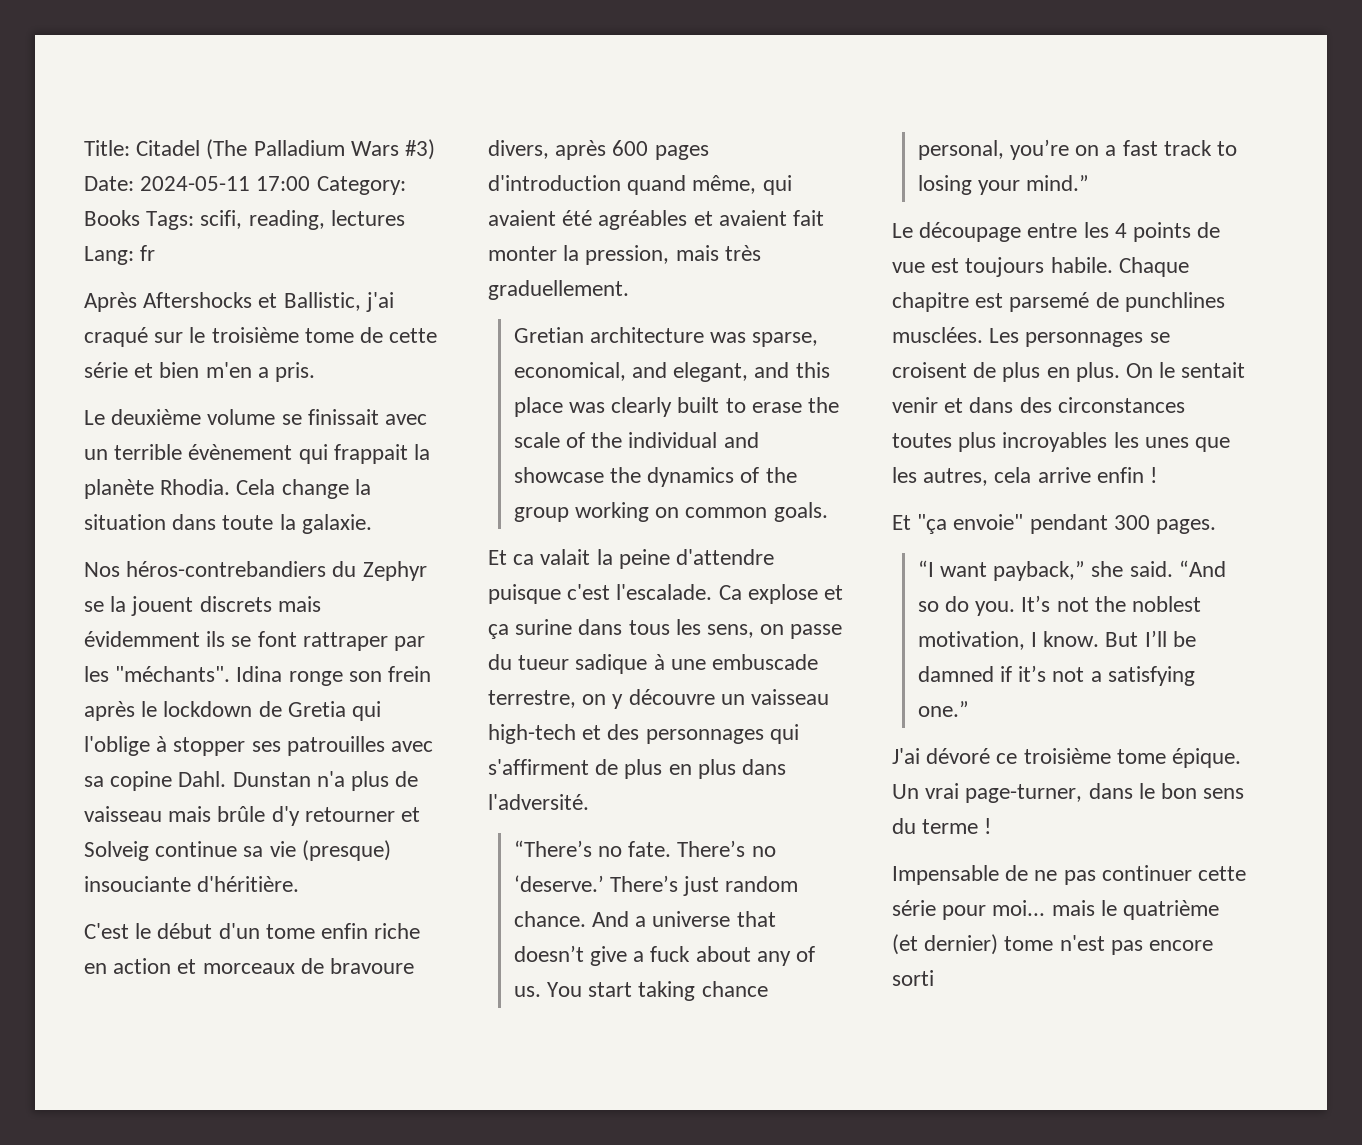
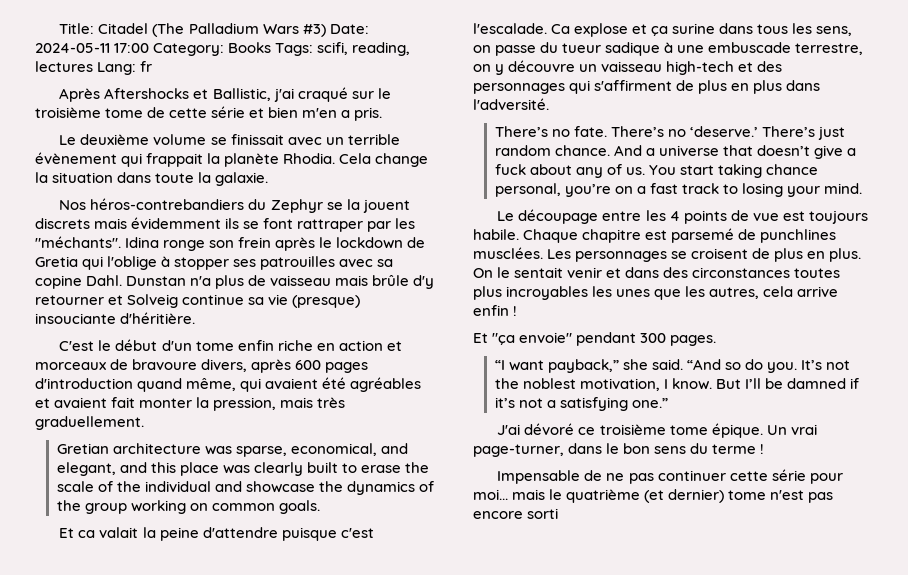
- “There’s no fate.
+ There’s no fate.
- You start taking chance personal, you’re on a fast track to losing your mind.”
+ You start taking chance personal, you’re on a fast track to losing your mind.

